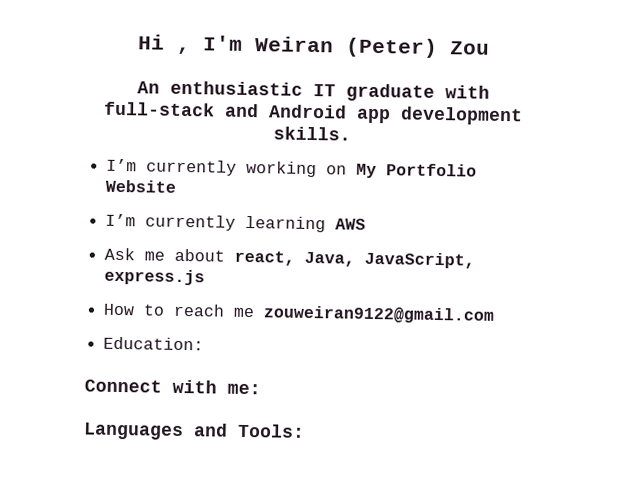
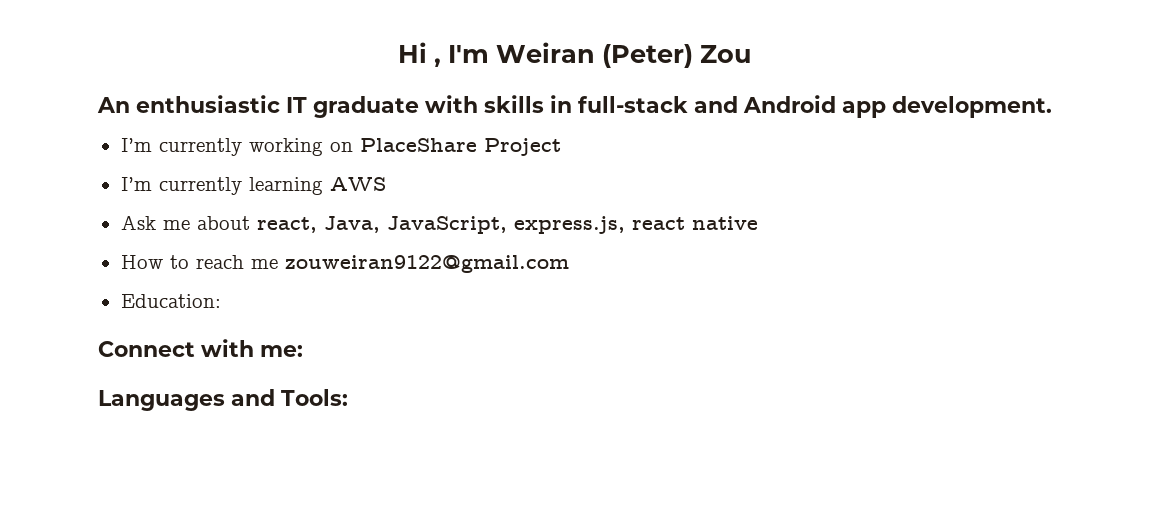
- An enthusiastic IT graduate with full-stack and Android app development skills.
+ An enthusiastic IT graduate with skills in full-stack and Android app development.
- I’m currently working on My Portfolio Website
+ I’m currently working on PlaceShare Project
- Ask me about react, Java, JavaScript, express.js
+ Ask me about react, Java, JavaScript, express.js, react native

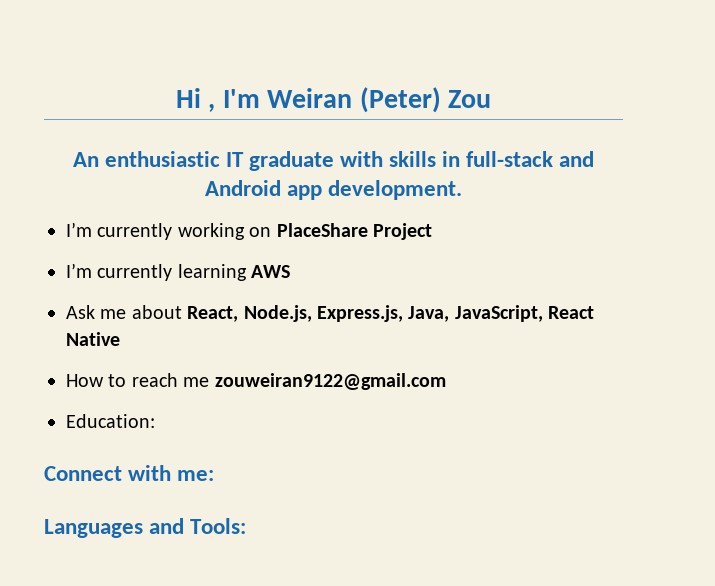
- Ask me about react, Java, JavaScript, express.js, react native
+ Ask me about React, Node.js, Express.js, Java, JavaScript, React Native

